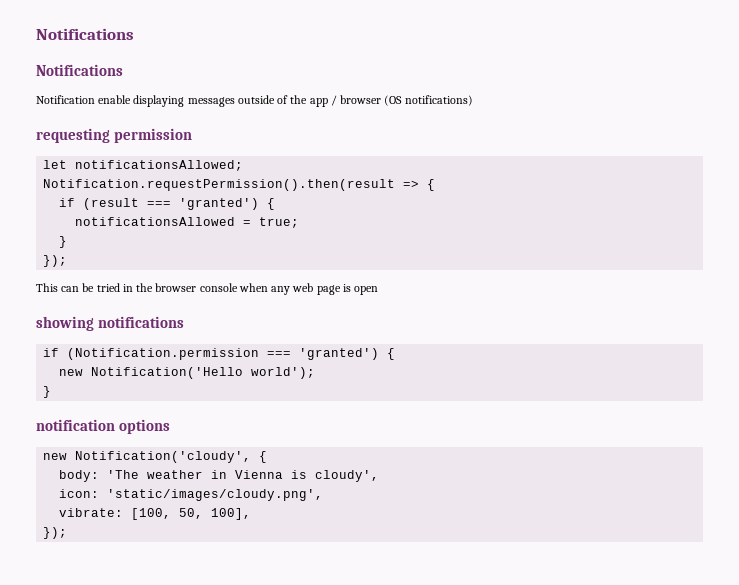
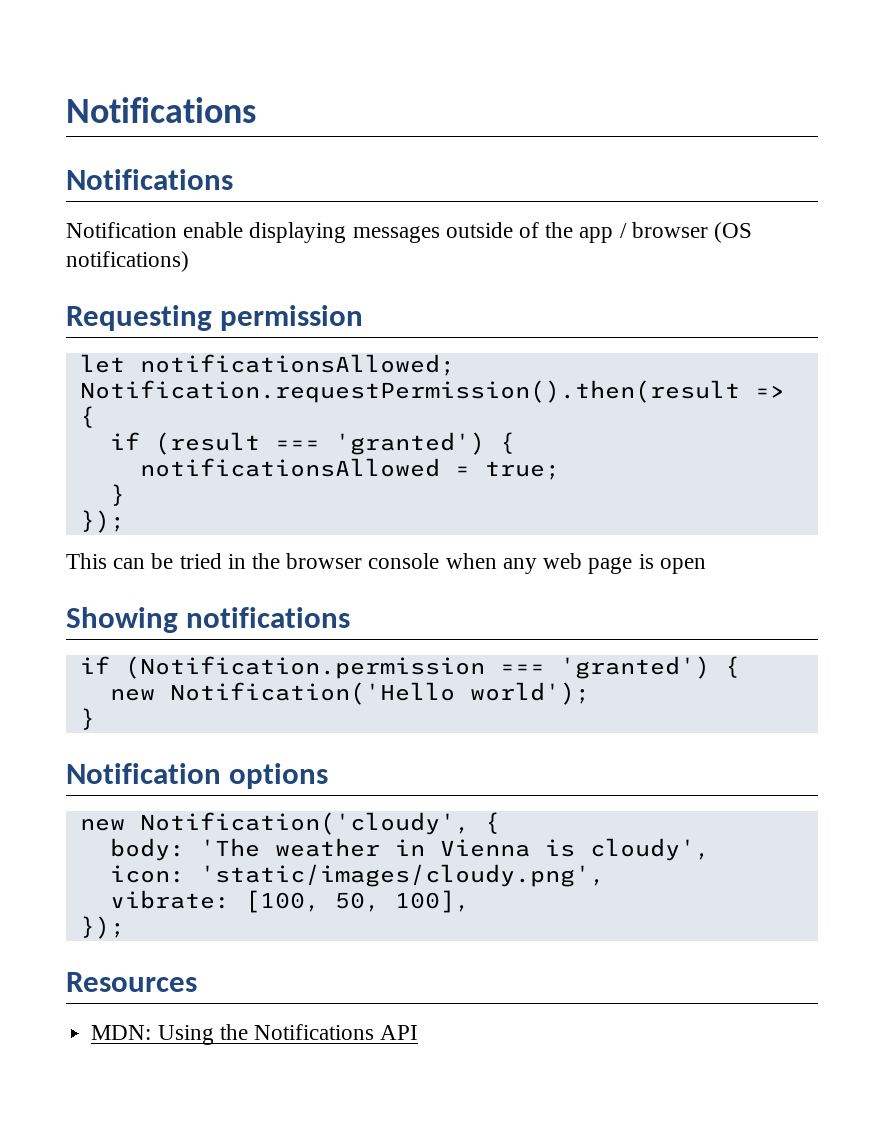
- requesting permission
+ Requesting permission
- showing notifications
+ Showing notifications
- notification options
+ Notification options
+ Resources
+ MDN: Using the Notifications API

